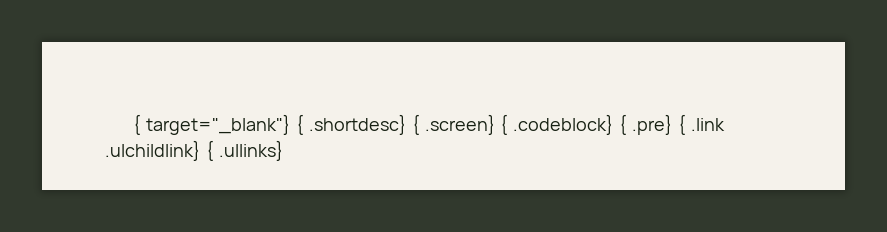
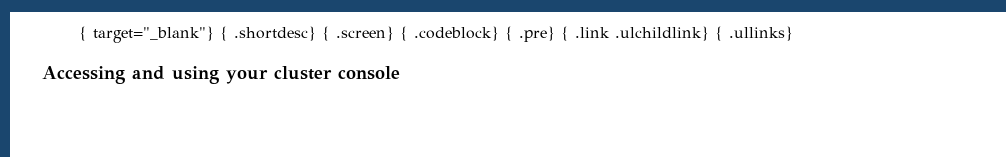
+ Accessing and using your cluster console

